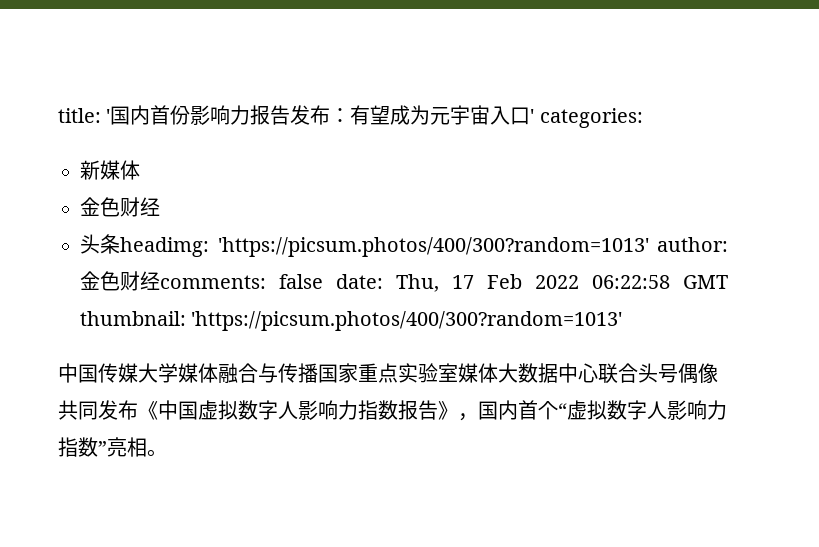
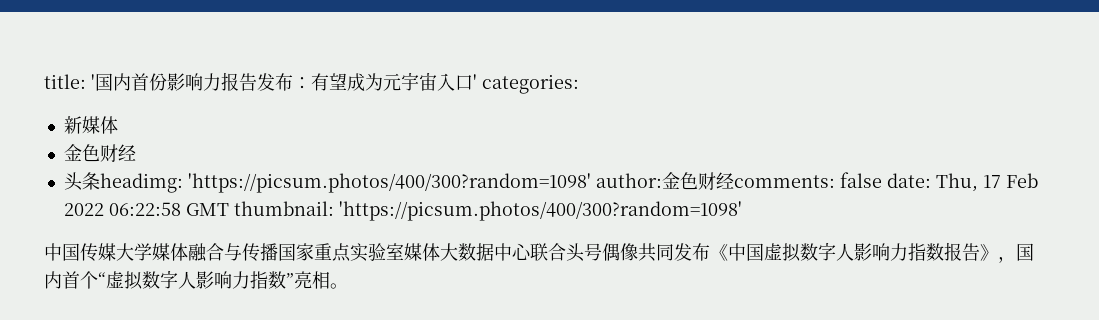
- 头条headimg: 'https://picsum.photos/400/300?random=1013' author:金色财经comments: false date: Thu, 17 Feb 2022 06:22:58 GMT thumbnail: 'https://picsum.photos/400/300?random=1013'
+ 头条headimg: 'https://picsum.photos/400/300?random=1098' author:金色财经comments: false date: Thu, 17 Feb 2022 06:22:58 GMT thumbnail: 'https://picsum.photos/400/300?random=1098'

